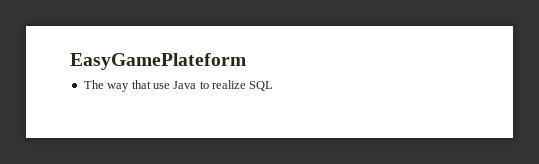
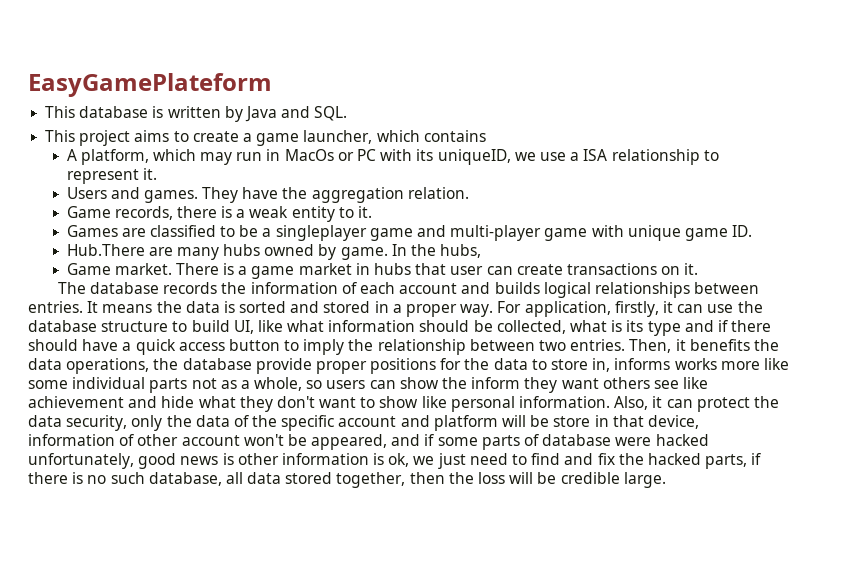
- The way that use Java to realize SQL
+ This database is written by Java and SQL.
+ This project aims to create a game launcher, which contains
+ A platform, which may run in MacOs or PC with its uniqueID, we use a ISA relationship to represent it.
+ Users and games. They have the aggregation relation.
+ Game records, there is a weak entity to it.
+ Games are classified to be a singleplayer game and multi-player game with unique game ID.
+ Hub.There are many hubs owned by game. In the hubs,
+ Game market. There is a game market in hubs that user can create transactions on it.
+ The database records the information of each account and builds logical relationships between entries. It means the data is sorted and stored in a proper way. For application, firstly, it can use the database structure to build UI, like what information should be collected, what is its type and if there should have a quick access button to imply the relationship between two entries. Then, it benefits the data operations, the database provide proper positions for the data to store in, informs works more like some individual parts not as a whole, so users can show the inform they want others see like achievement and hide what they don't want to show like personal information. Also, it can protect the data security, only the data of the specific account and platform will be store in that device, information of other account won't be appeared, and if some parts of database were hacked unfortunately, good news is other information is ok, we just need to find and fix the hacked parts, if there is no such database, all data stored together, then the loss will be credible large.

